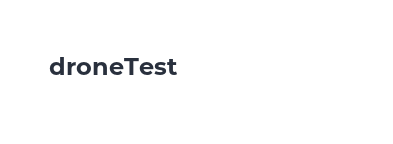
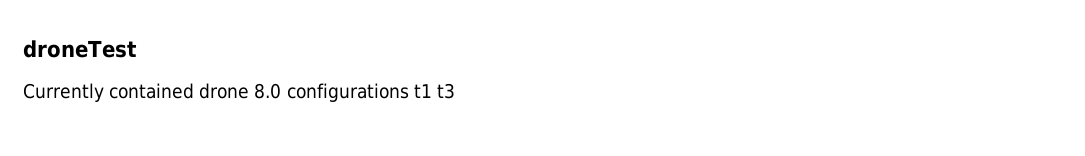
+ Currently contained drone 8.0 configurations t1 t3

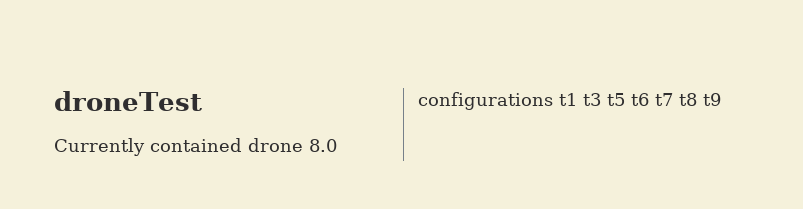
- Currently contained drone 8.0 configurations t1 t3
+ Currently contained drone 8.0 configurations t1 t3 t5 t6 t7 t8 t9

